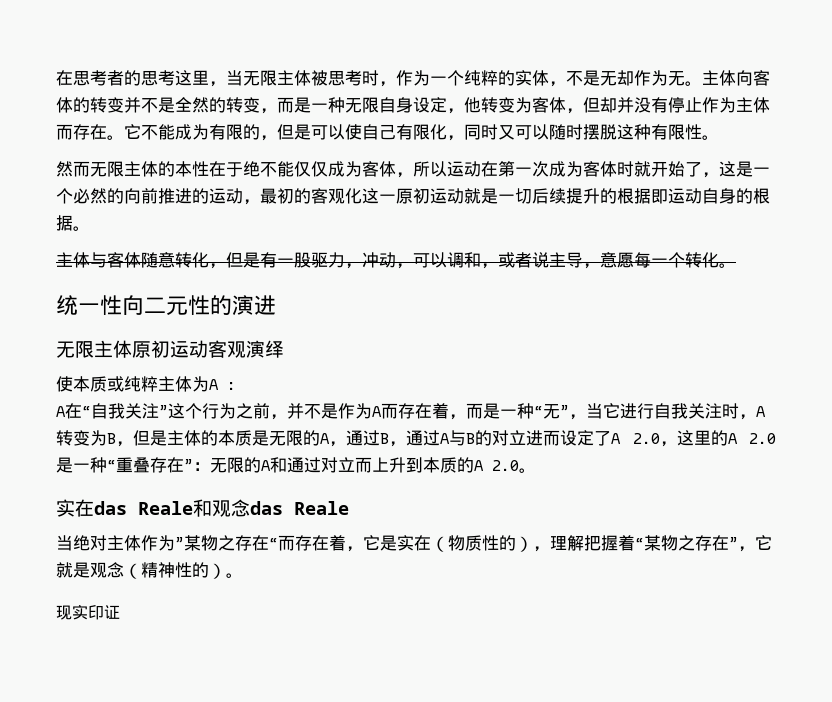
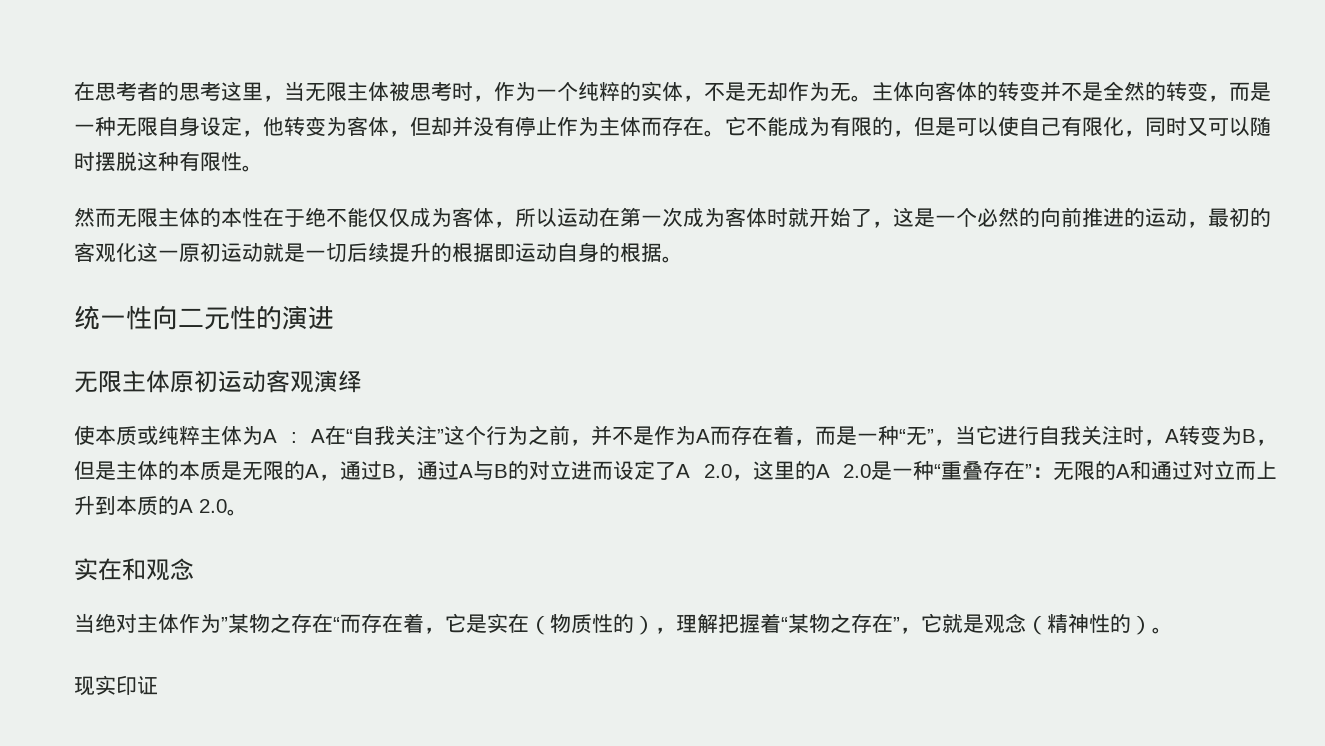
- 主体与客体随意转化，但是有一股驱力，冲动，可以调和，或者说主导，意愿每一个转化。
- 使本质或纯粹主体为A :
- A在“自我关注”这个行为之前，并不是作为A而存在着，而是一种“无”，当它进行自我关注时，A转变为B，但是主体的本质是无限的A，通过B，通过A与B的对立进而设定了A 2.0，这里的A 2.0是一种“重叠存在”：
+ 使本质或纯粹主体为A : A在“自我关注”这个行为之前，并不是作为A而存在着，而是一种“无”，当它进行自我关注时，A转变为B，但是主体的本质是无限的A，通过B，通过A与B的对立进而设定了A 2.0，这里的A 2.0是一种“重叠存在”：
- 实在das Reale和观念das Reale
+ 实在和观念

